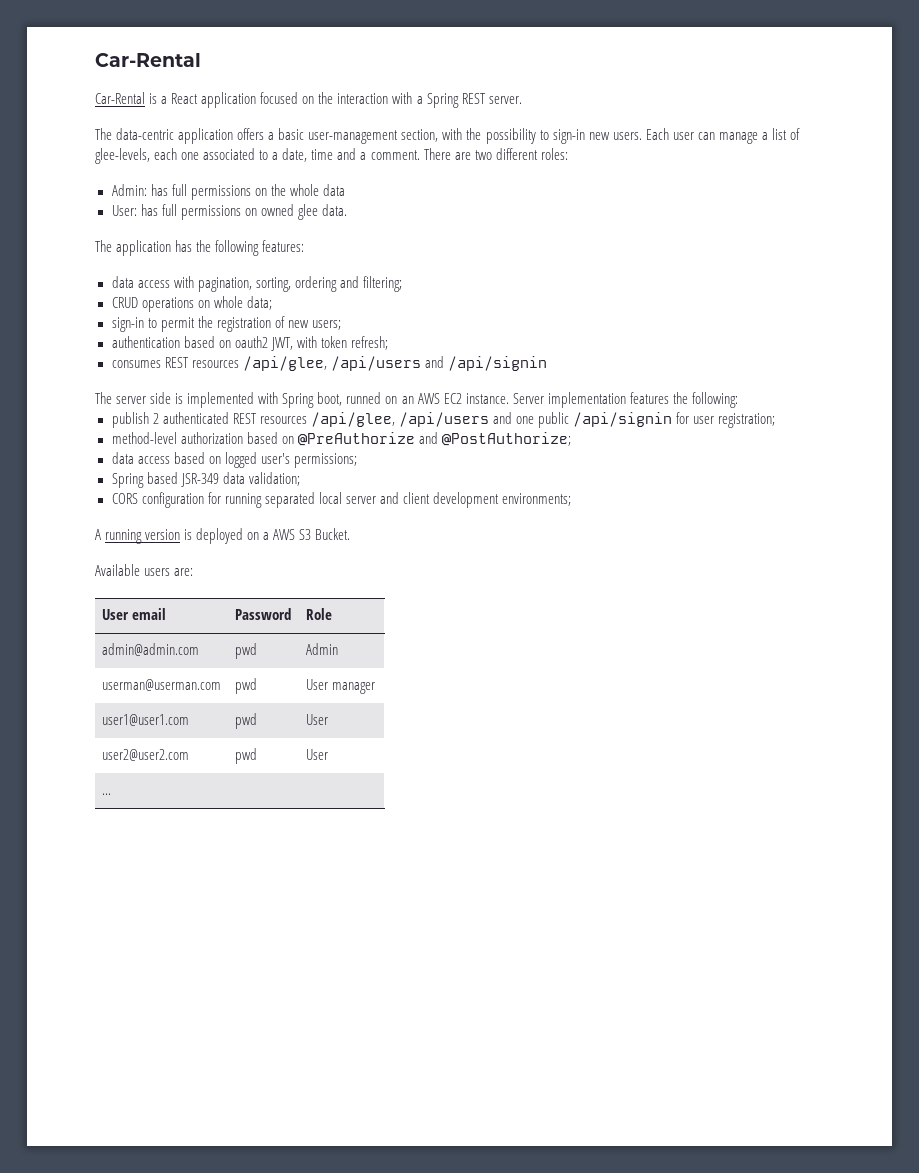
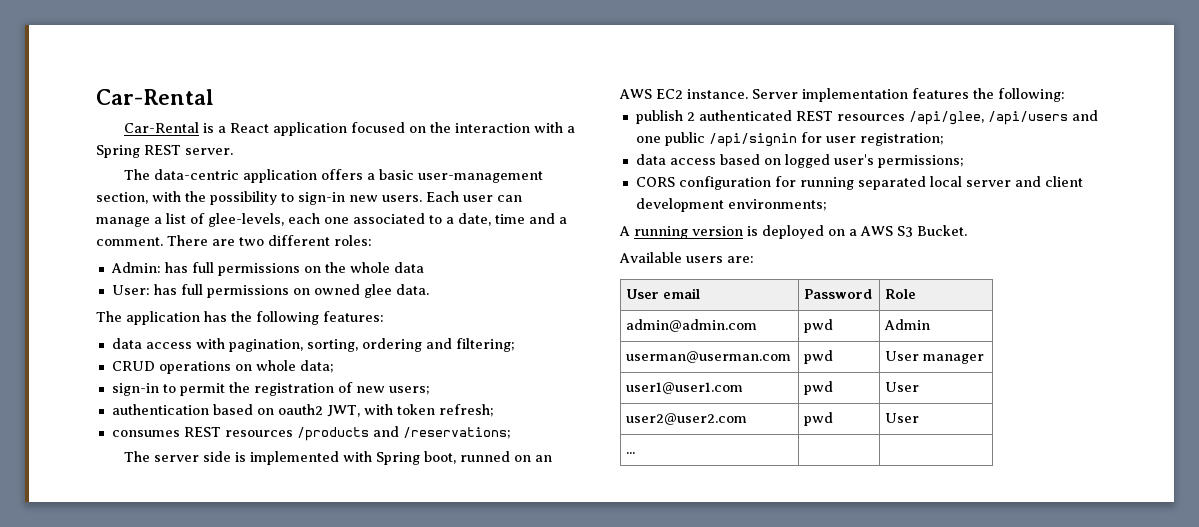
- consumes REST resources /api/glee, /api/users and /api/signin
+ consumes REST resources /products and /reservations;
- method-level authorization based on @PreAuthorize and @PostAuthorize;
- Spring based JSR-349 data validation;

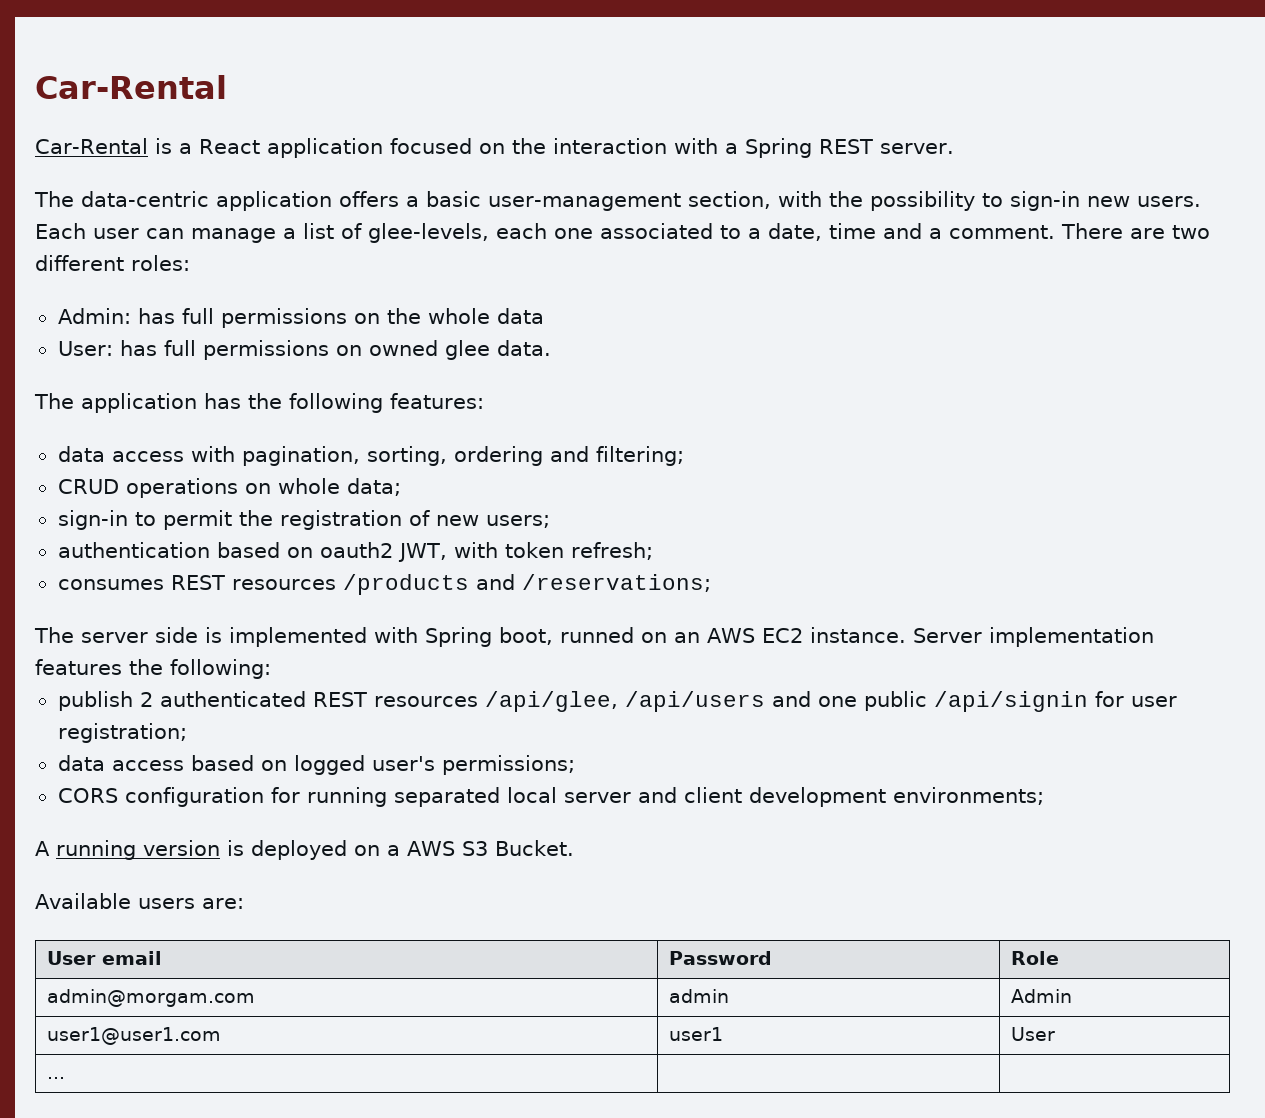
- admin@admin.com | pwd | Admin
+ admin@morgam.com | admin | Admin
- userman@userman.com | pwd | User manager
- user1@user1.com | pwd | User
- user2@user2.com | pwd | User
+ user1@user1.com | user1 | User

